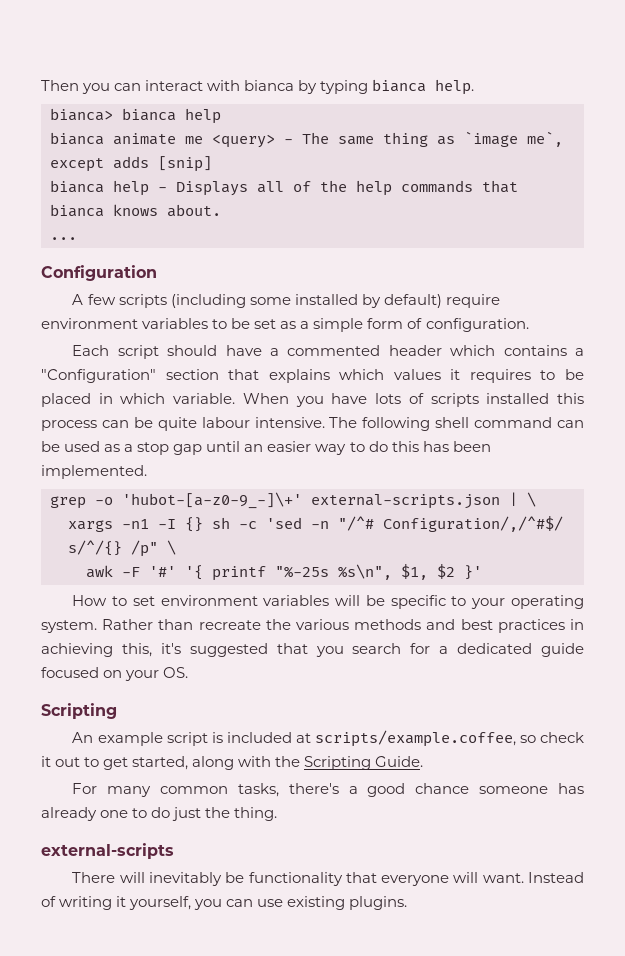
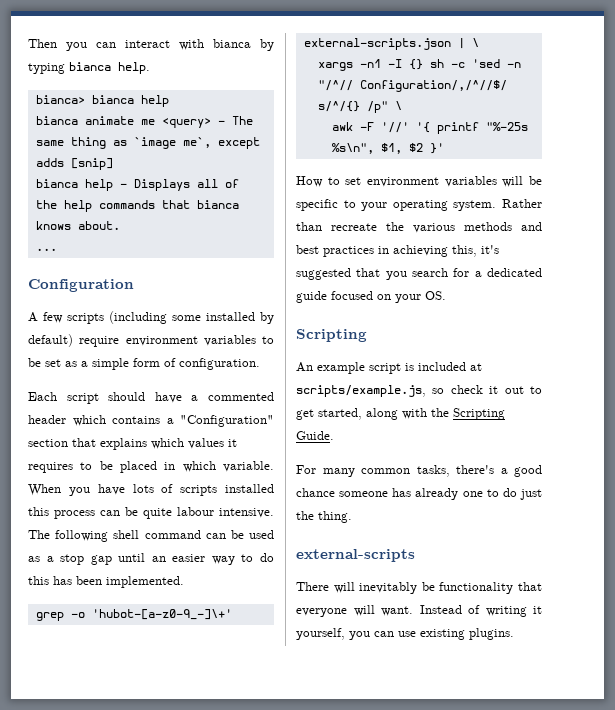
- xargs -n1 -I {} sh -c 'sed -n "/^# Configuration/,/^#$/ s/^/{} /p" \
+ xargs -n1 -I {} sh -c 'sed -n "/^// Configuration/,/^//$/ s/^/{} /p" \
- awk -F '#' '{ printf "%-25s %s\n", $1, $2 }'
+ awk -F '//' '{ printf "%-25s %s\n", $1, $2 }'
- An example script is included at scripts/example.coffee, so check it out to get started, along with the Scripting Guide.
+ An example script is included at scripts/example.js, so check it out to get started, along with the Scripting Guide.

